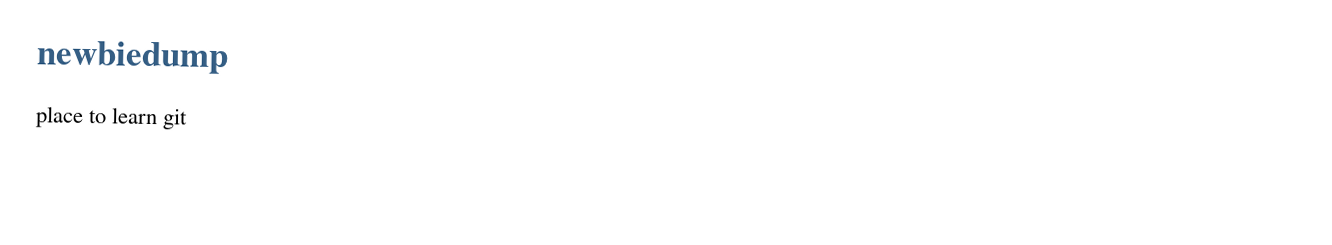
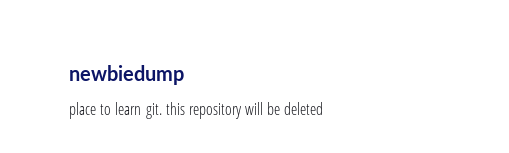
- place to learn git
+ place to learn git. this repository will be deleted

